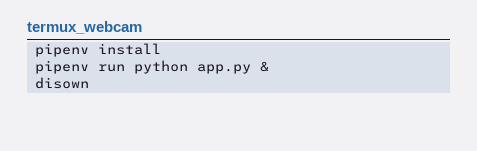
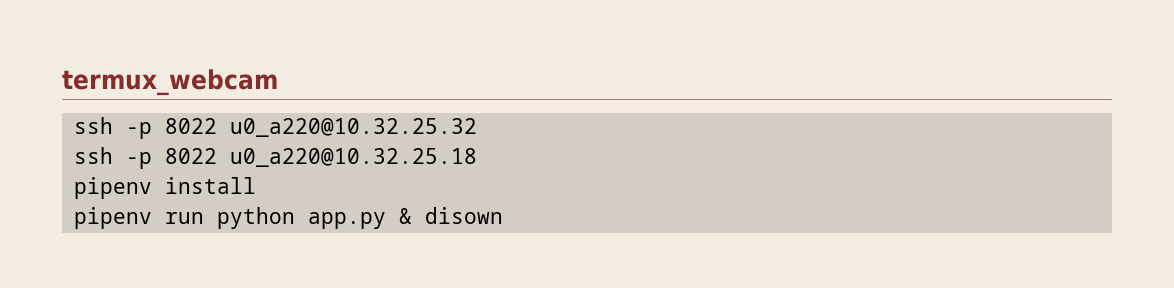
+ ssh -p 8022 u0_a220@10.32.25.32
+ ssh -p 8022 u0_a220@10.32.25.18
- pipenv run python app.py &
- disown
+ pipenv run python app.py & disown

